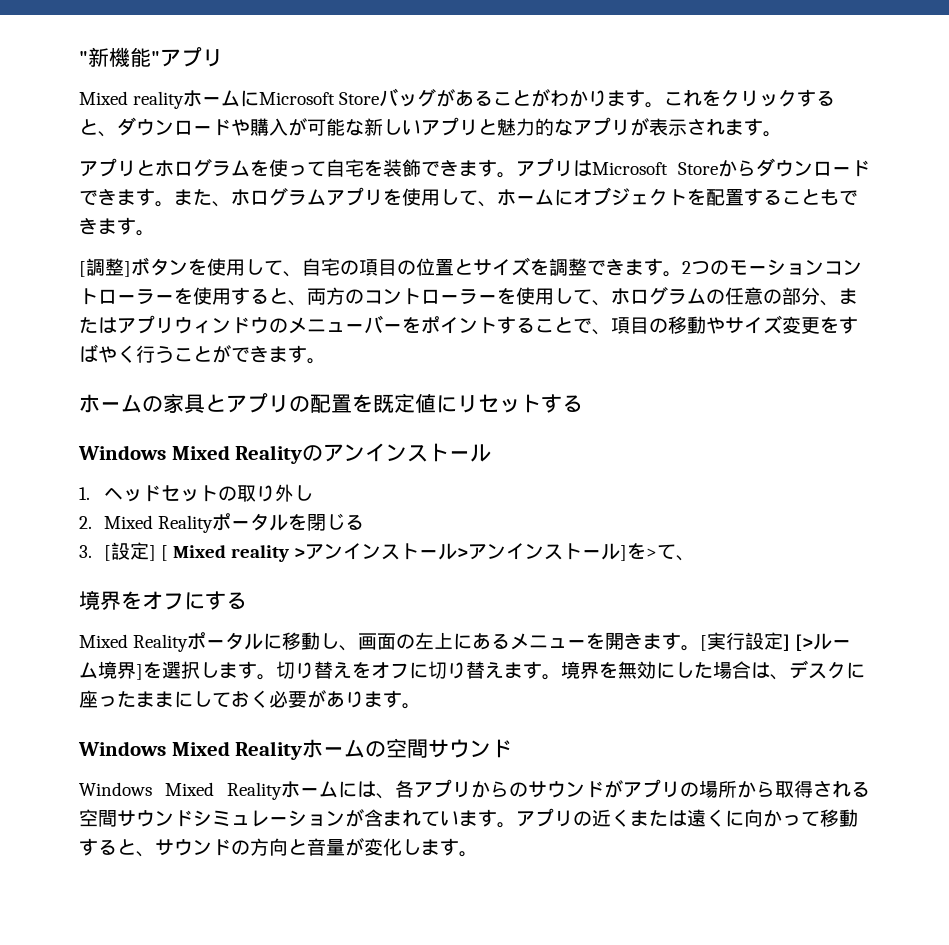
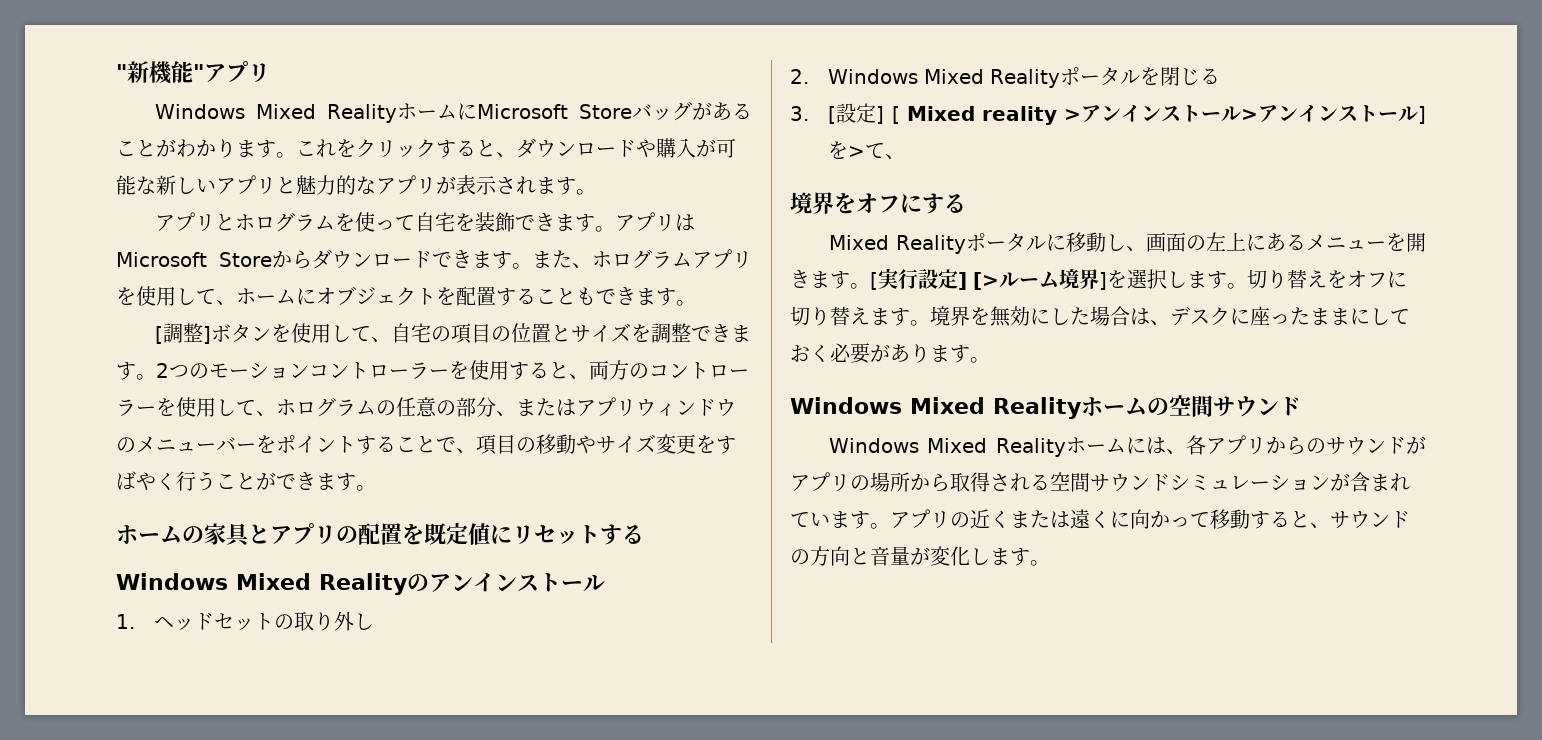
- Mixed realityホームにMicrosoft Storeバッグがあることがわかります。
+ Windows Mixed RealityホームにMicrosoft Storeバッグがあることがわかります。
- 2. Mixed Realityポータルを閉じる
+ 2. Windows Mixed Realityポータルを閉じる

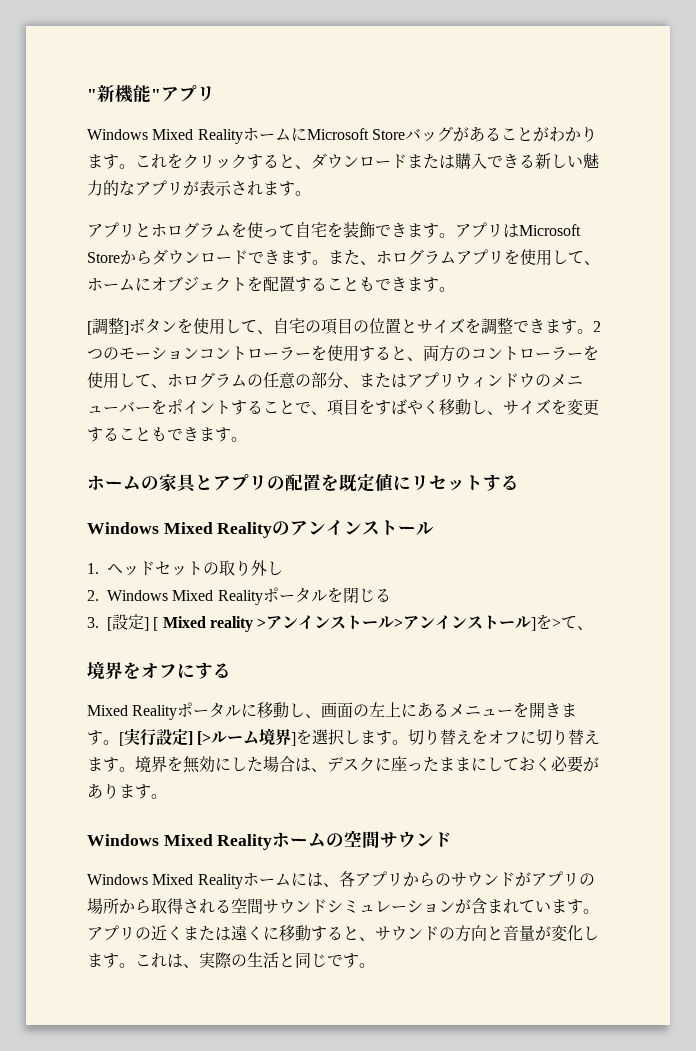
- これをクリックすると、ダウンロードや購入が可能な新しいアプリと魅力的なアプリが表示されます。
+ これをクリックすると、ダウンロードまたは購入できる新しい魅力的なアプリが表示されます。
- 2つのモーションコントローラーを使用すると、両方のコントローラーを使用して、ホログラムの任意の部分、またはアプリウィンドウのメニューバーをポイントすることで、項目の移動やサイズ変更をすばやく行うことができます。
+ 2つのモーションコントローラーを使用すると、両方のコントローラーを使用して、ホログラムの任意の部分、またはアプリウィンドウのメニューバーをポイントすることで、項目をすばやく移動し、サイズを変更することもできます。
- アプリの近くまたは遠くに向かって移動すると、サウンドの方向と音量が変化します。
+ アプリの近くまたは遠くに移動すると、サウンドの方向と音量が変化します。
+ これは、実際の生活と同じです。

